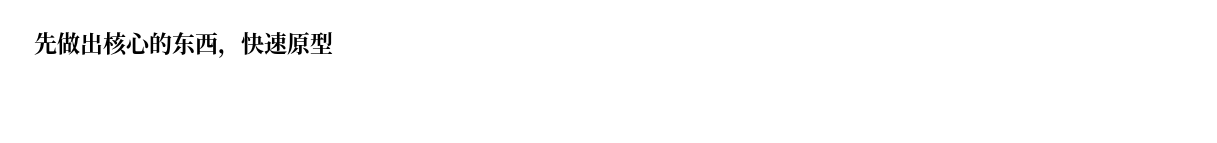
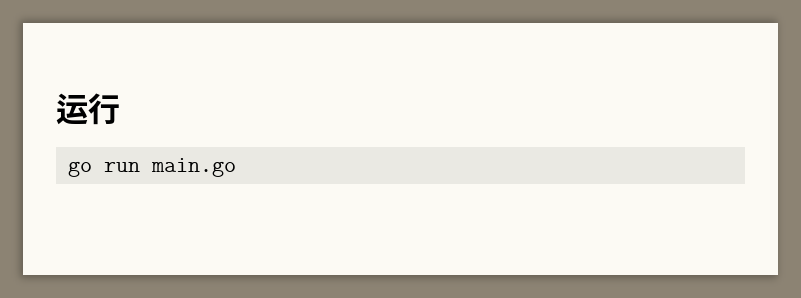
- 先做出核心的东西，快速原型
+ 运行
+ go run main.go

